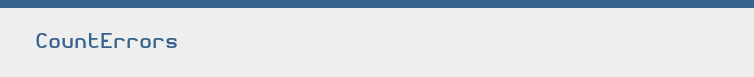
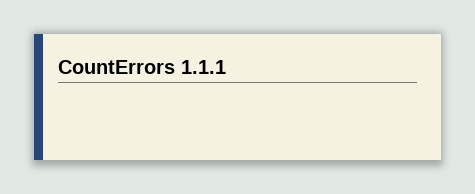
- CountErrors
+ CountErrors 1.1.1

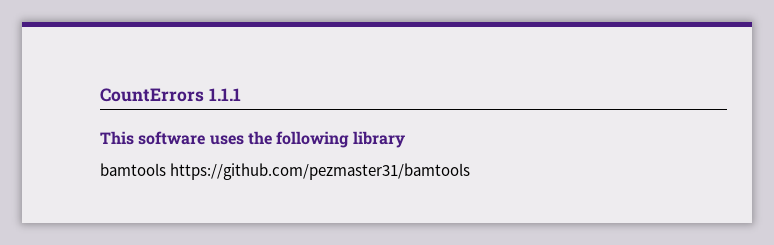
+ This software uses the following library
+ bamtools https://github.com/pezmaster31/bamtools

